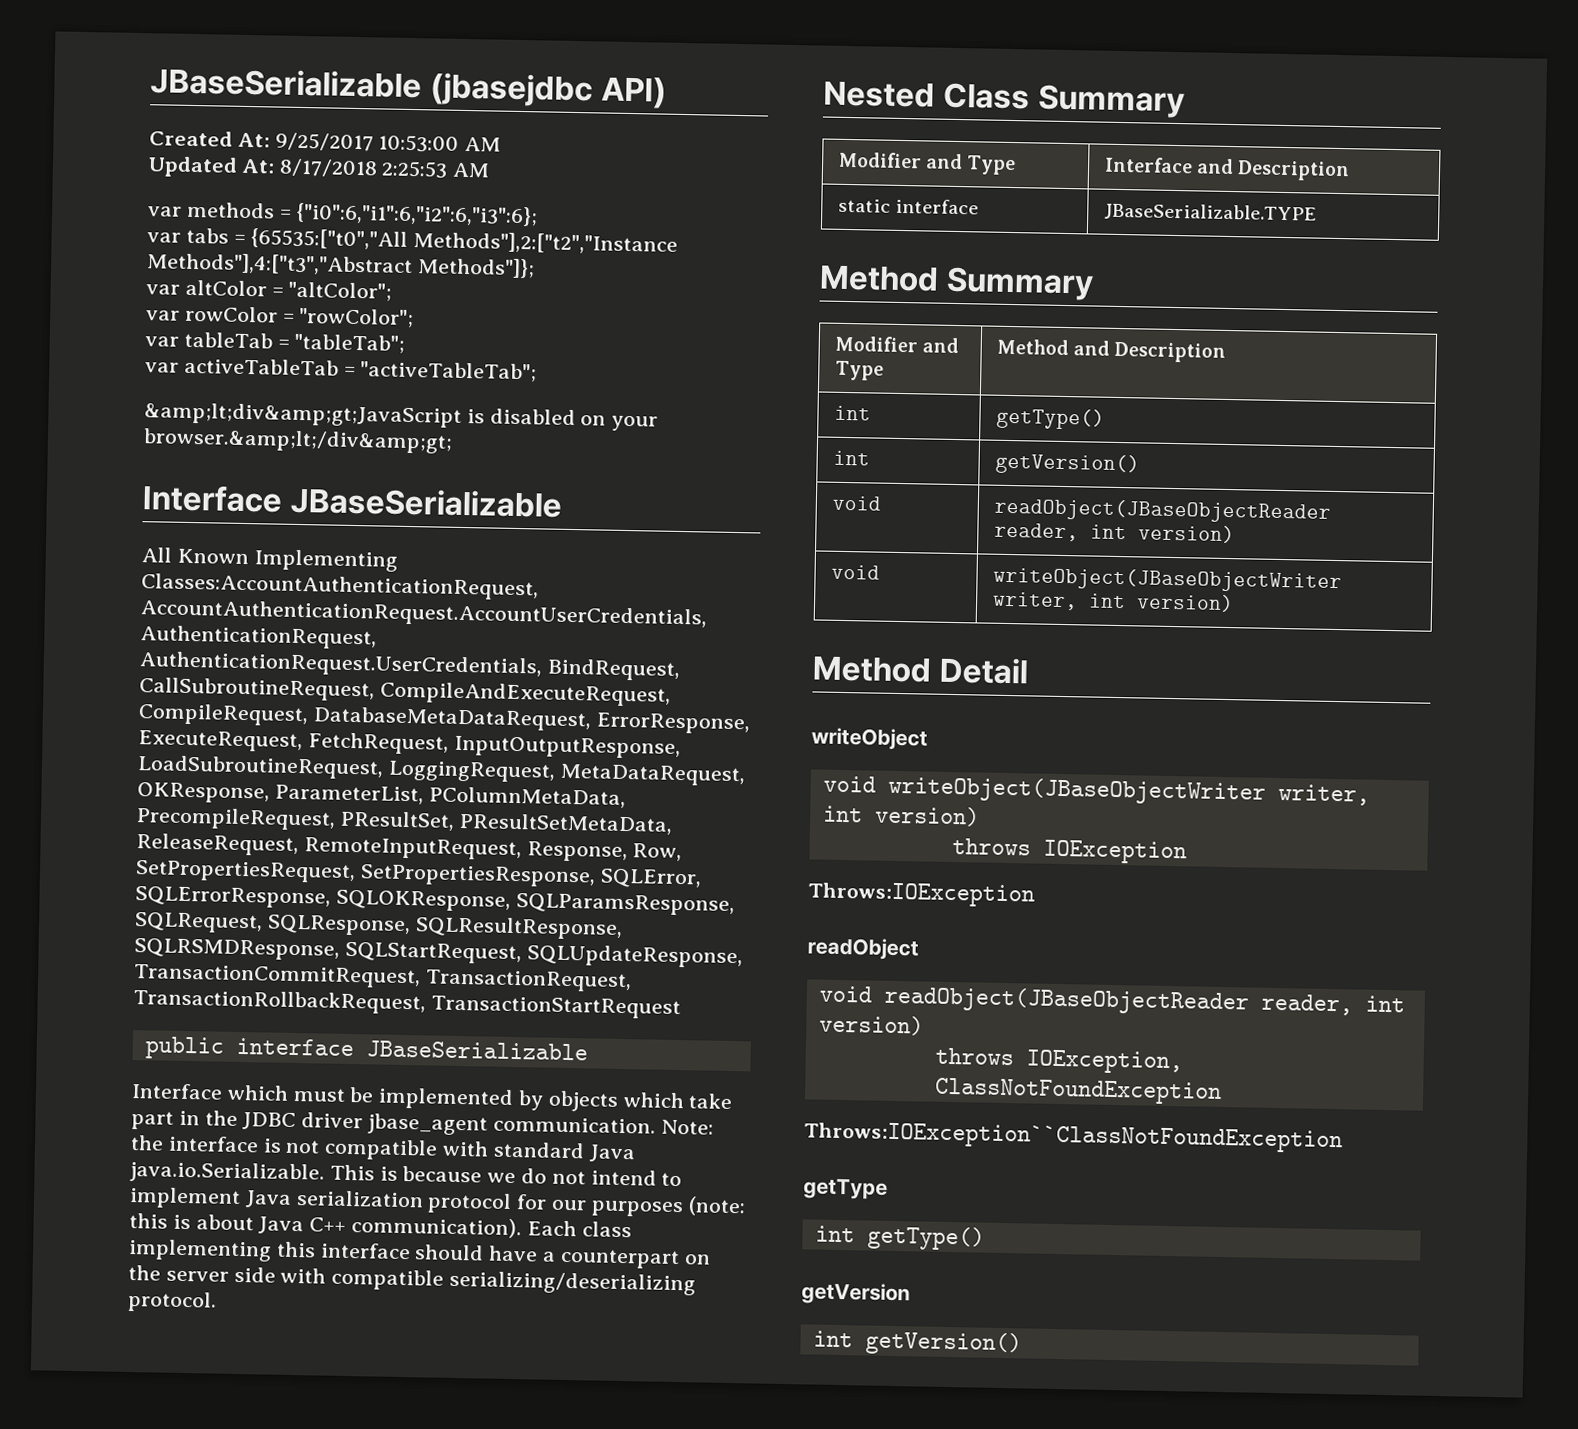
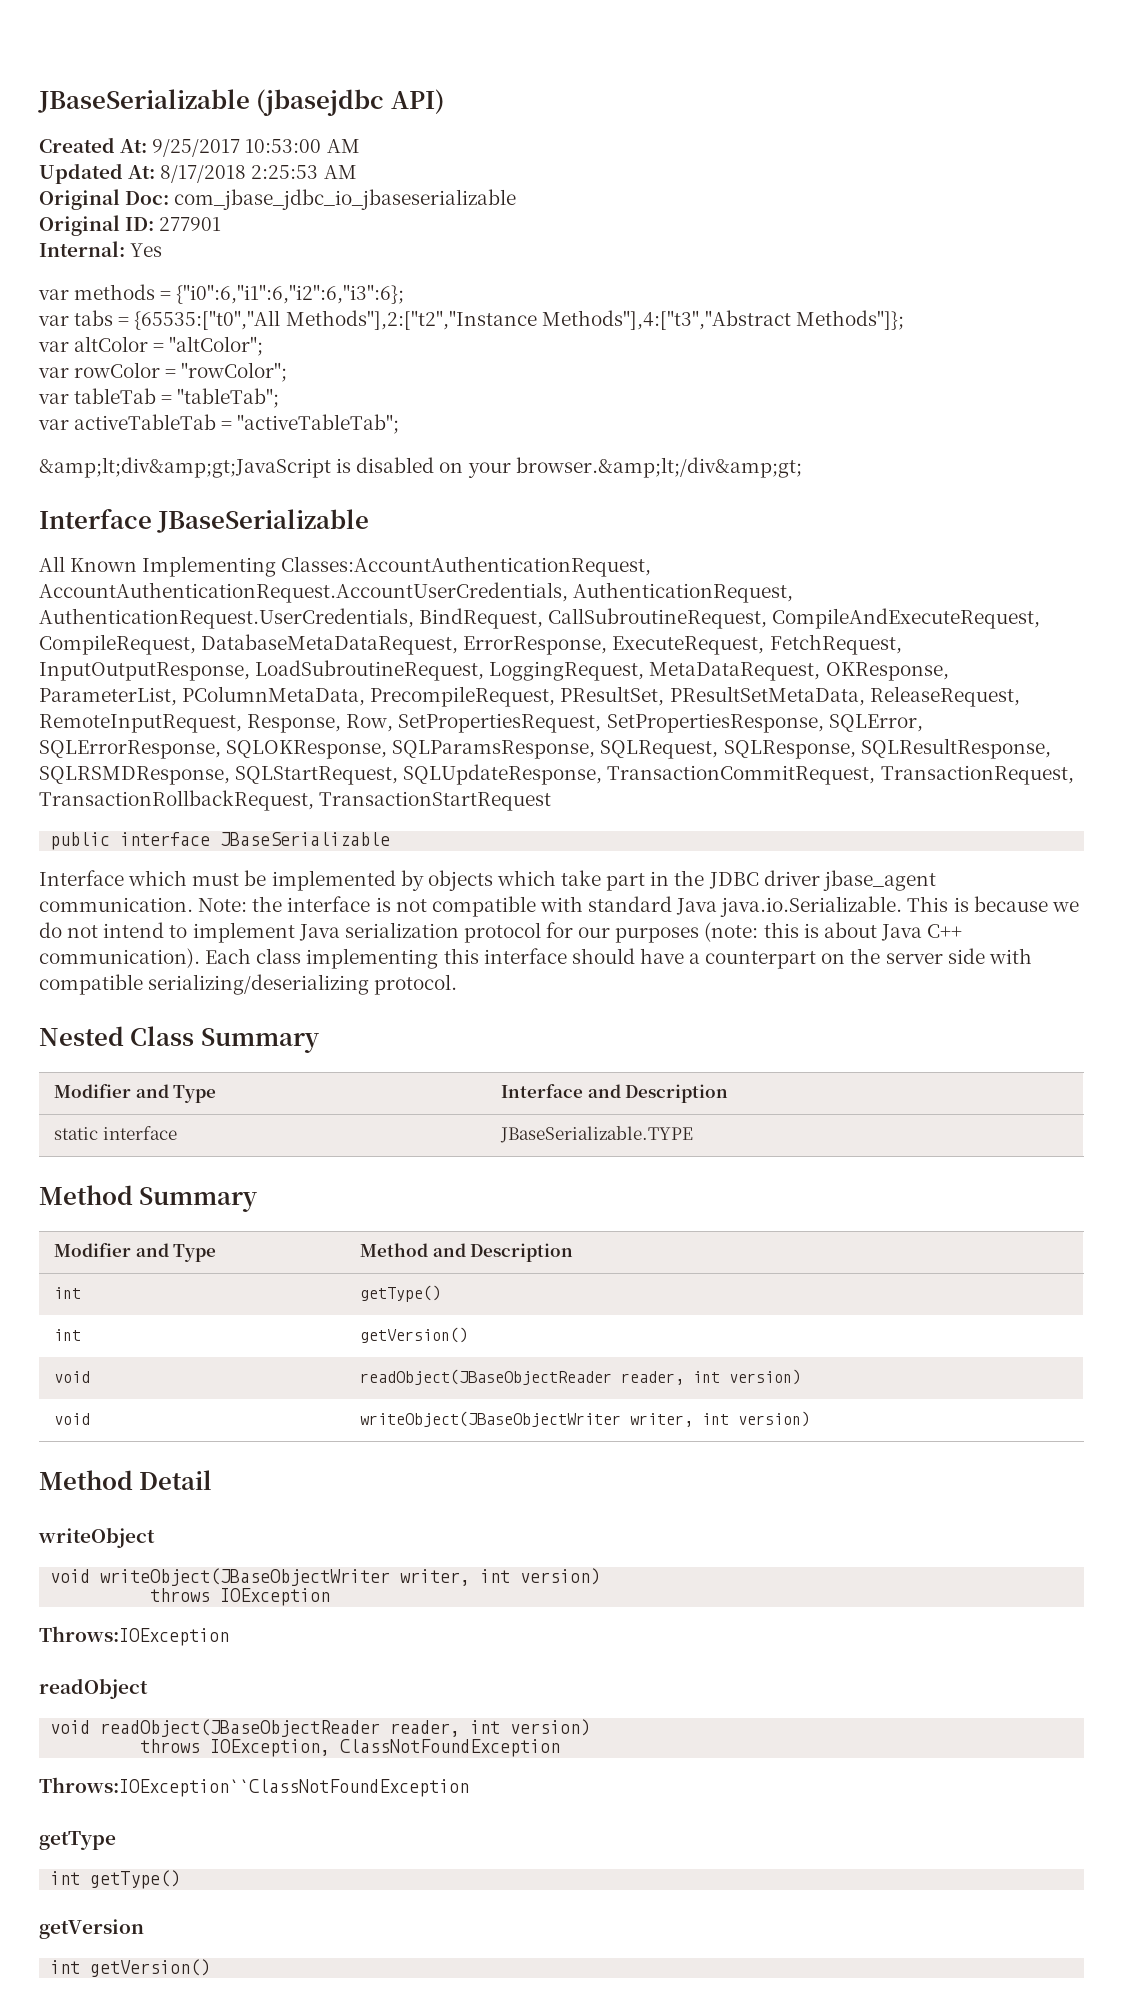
+ Original Doc: com_jbase_jdbc_io_jbaseserializable
+ Original ID: 277901
+ Internal: Yes

